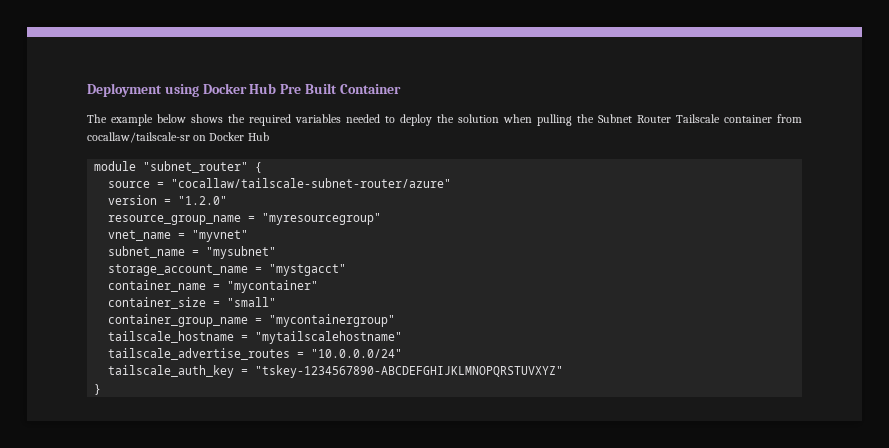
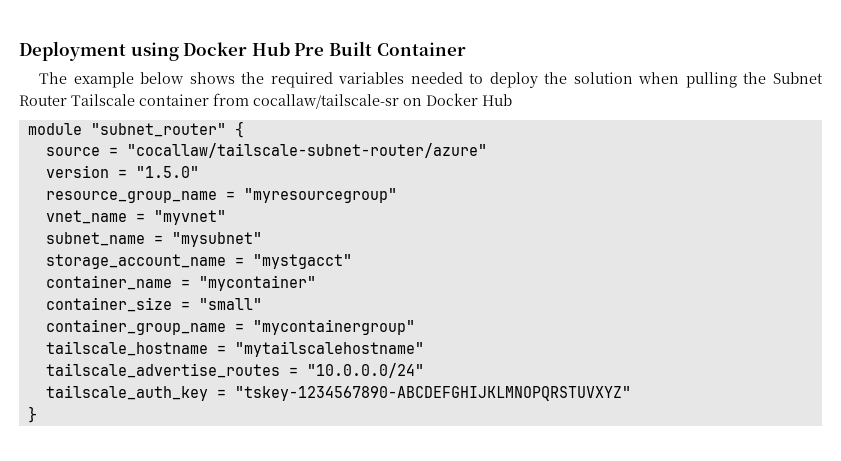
- version = "1.2.0"
+ version = "1.5.0"

